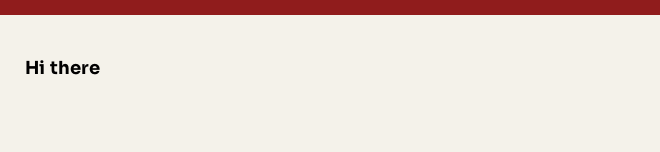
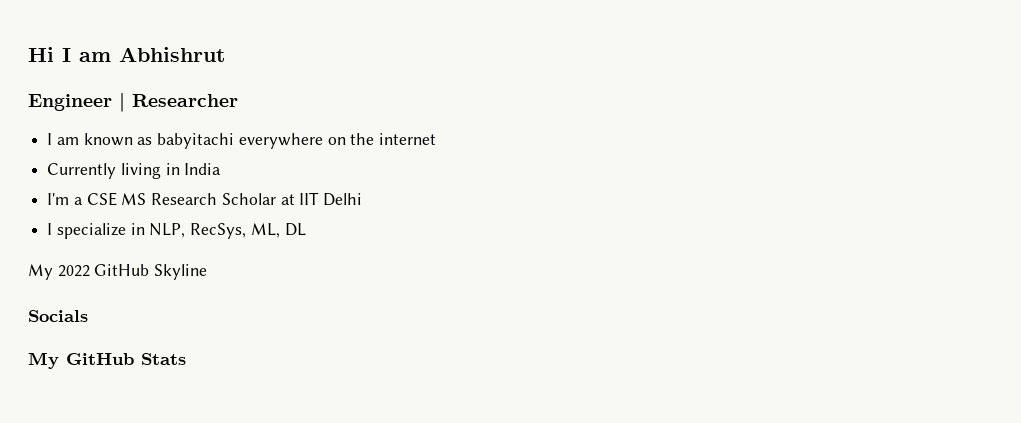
- Hi there
+ Hi I am Abhishrut
+ Engineer | Researcher
+ I am known as babyitachi everywhere on the internet
+ Currently living in India
+ I'm a CSE MS Research Scholar at IIT Delhi
+ I specialize in NLP, RecSys, ML, DL
+ My 2022 GitHub Skyline
+ Socials
+ My GitHub Stats

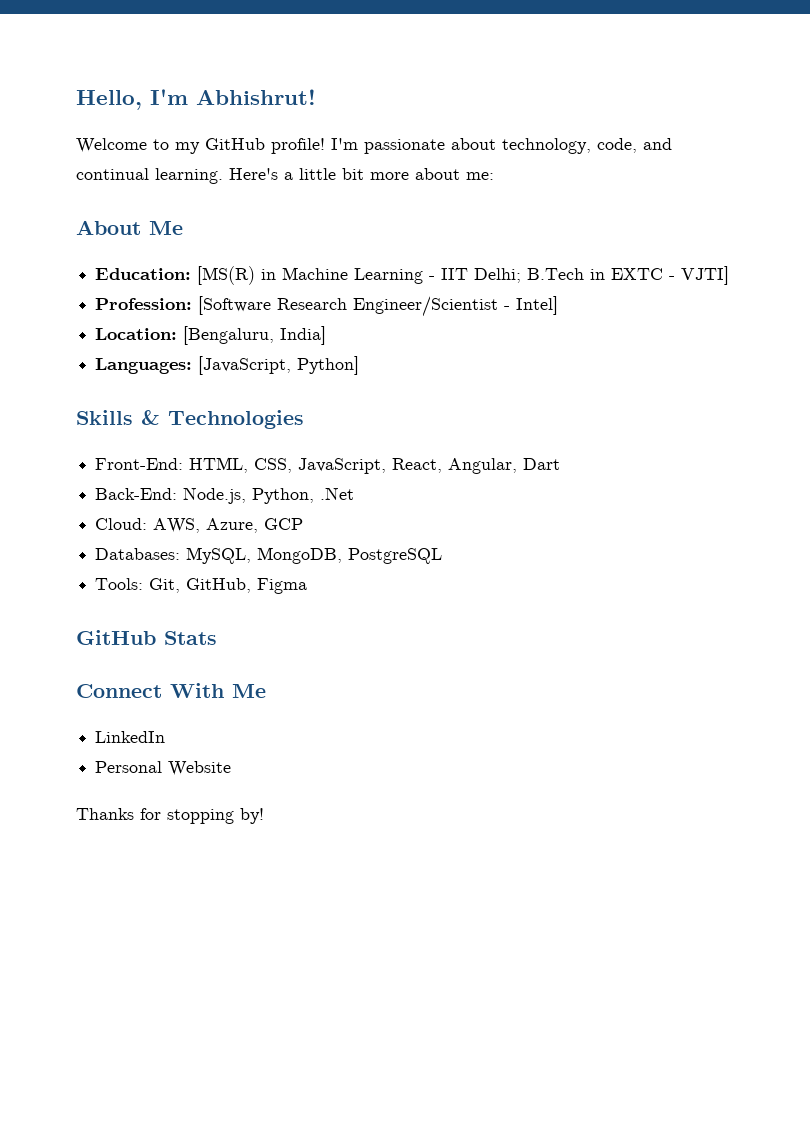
- Hi I am Abhishrut
- Engineer | Researcher
- I am known as babyitachi everywhere on the internet
- Currently living in India
- I'm a CSE MS Research Scholar at IIT Delhi
- I specialize in NLP, RecSys, ML, DL
- My 2022 GitHub Skyline
- Socials
- My GitHub Stats
+ Hello, I'm Abhishrut!
+ Welcome to my GitHub profile! I'm passionate about technology, code, and continual learning. Here's a little bit more about me:
+ About Me
+ Education: [MS(R) in Machine Learning - IIT Delhi; B.Tech in EXTC - VJTI]
+ Profession: [Software Research Engineer/Scientist - Intel]
+ Location: [Bengaluru, India]
+ Languages: [JavaScript, Python]
+ Skills & Technologies
+ Front-End: HTML, CSS, JavaScript, React, Angular, Dart
+ Back-End: Node.js, Python, .Net
+ Cloud: AWS, Azure, GCP
+ Databases: MySQL, MongoDB, PostgreSQL
+ Tools: Git, GitHub, Figma
+ GitHub Stats
+ Connect With Me
+ LinkedIn
+ Personal Website
+ Thanks for stopping by!

